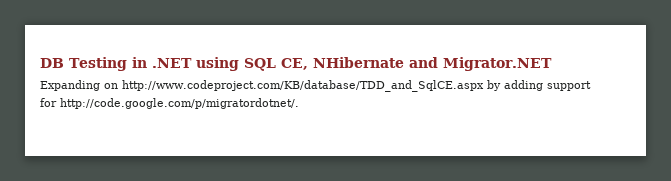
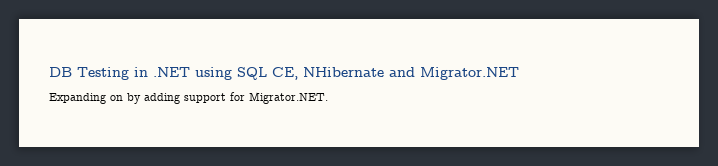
- Expanding on http://www.codeproject.com/KB/database/TDD_and_SqlCE.aspx by adding support for http://code.google.com/p/migratordotnet/.
+ Expanding on by adding support for Migrator.NET.

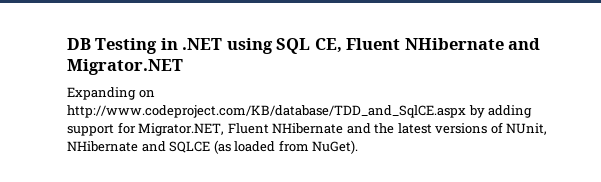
- DB Testing in .NET using SQL CE, NHibernate and Migrator.NET
+ DB Testing in .NET using SQL CE, Fluent NHibernate and Migrator.NET
- Expanding on by adding support for Migrator.NET.
+ Expanding on http://www.codeproject.com/KB/database/TDD_and_SqlCE.aspx by adding support for Migrator.NET, Fluent NHibernate and the latest versions of NUnit, NHibernate and SQLCE (as loaded from NuGet).

